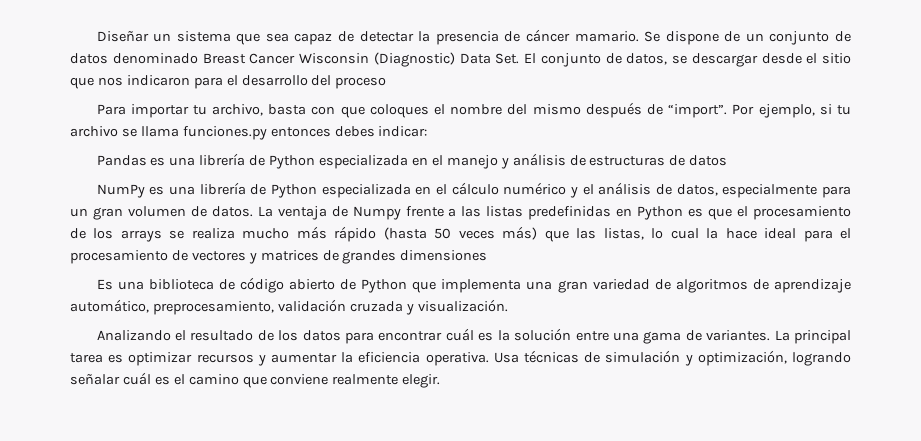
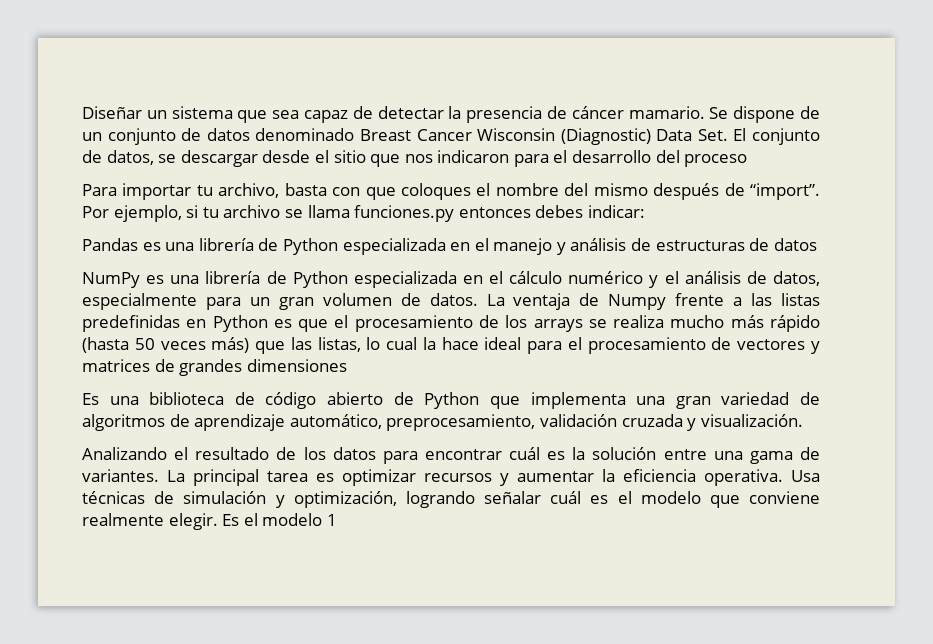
- Usa técnicas de simulación y optimización, logrando señalar cuál es el camino que conviene realmente elegir.
+ Usa técnicas de simulación y optimización, logrando señalar cuál es el modelo que conviene realmente elegir.
+ Es el modelo 1

